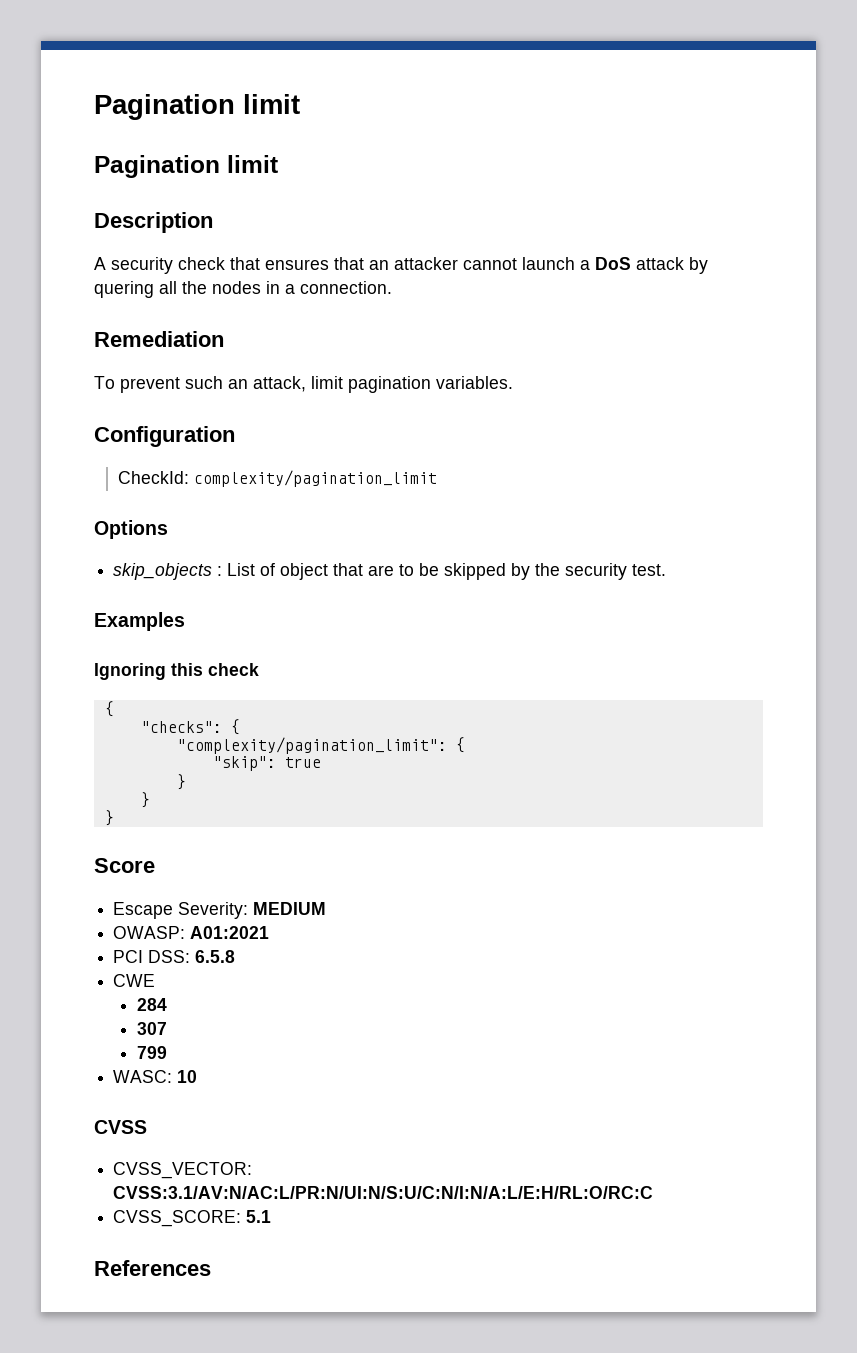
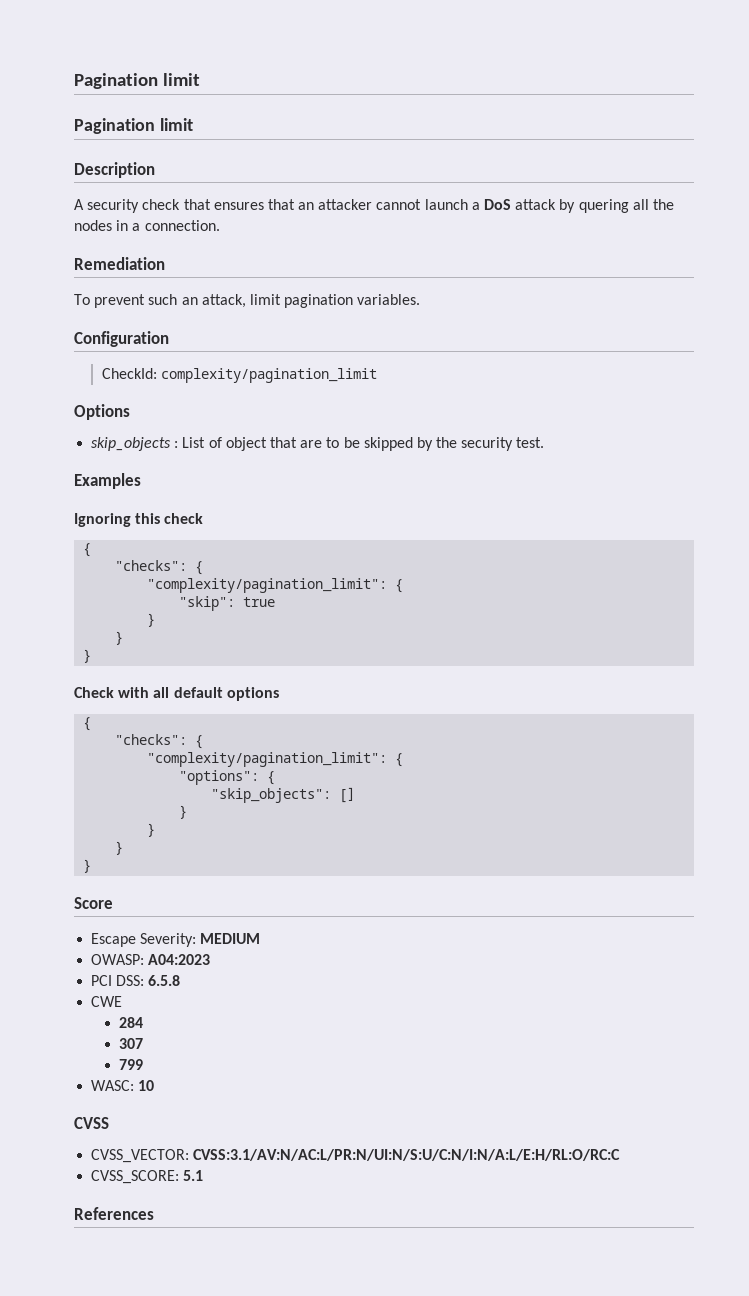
+ Check with all default options
+ {
+ "checks": {
+ "complexity/pagination_limit": {
+ "options": {
+ "skip_objects": []
+ }
+ }
+ }
+ }
- OWASP: A01:2021
+ OWASP: A04:2023

